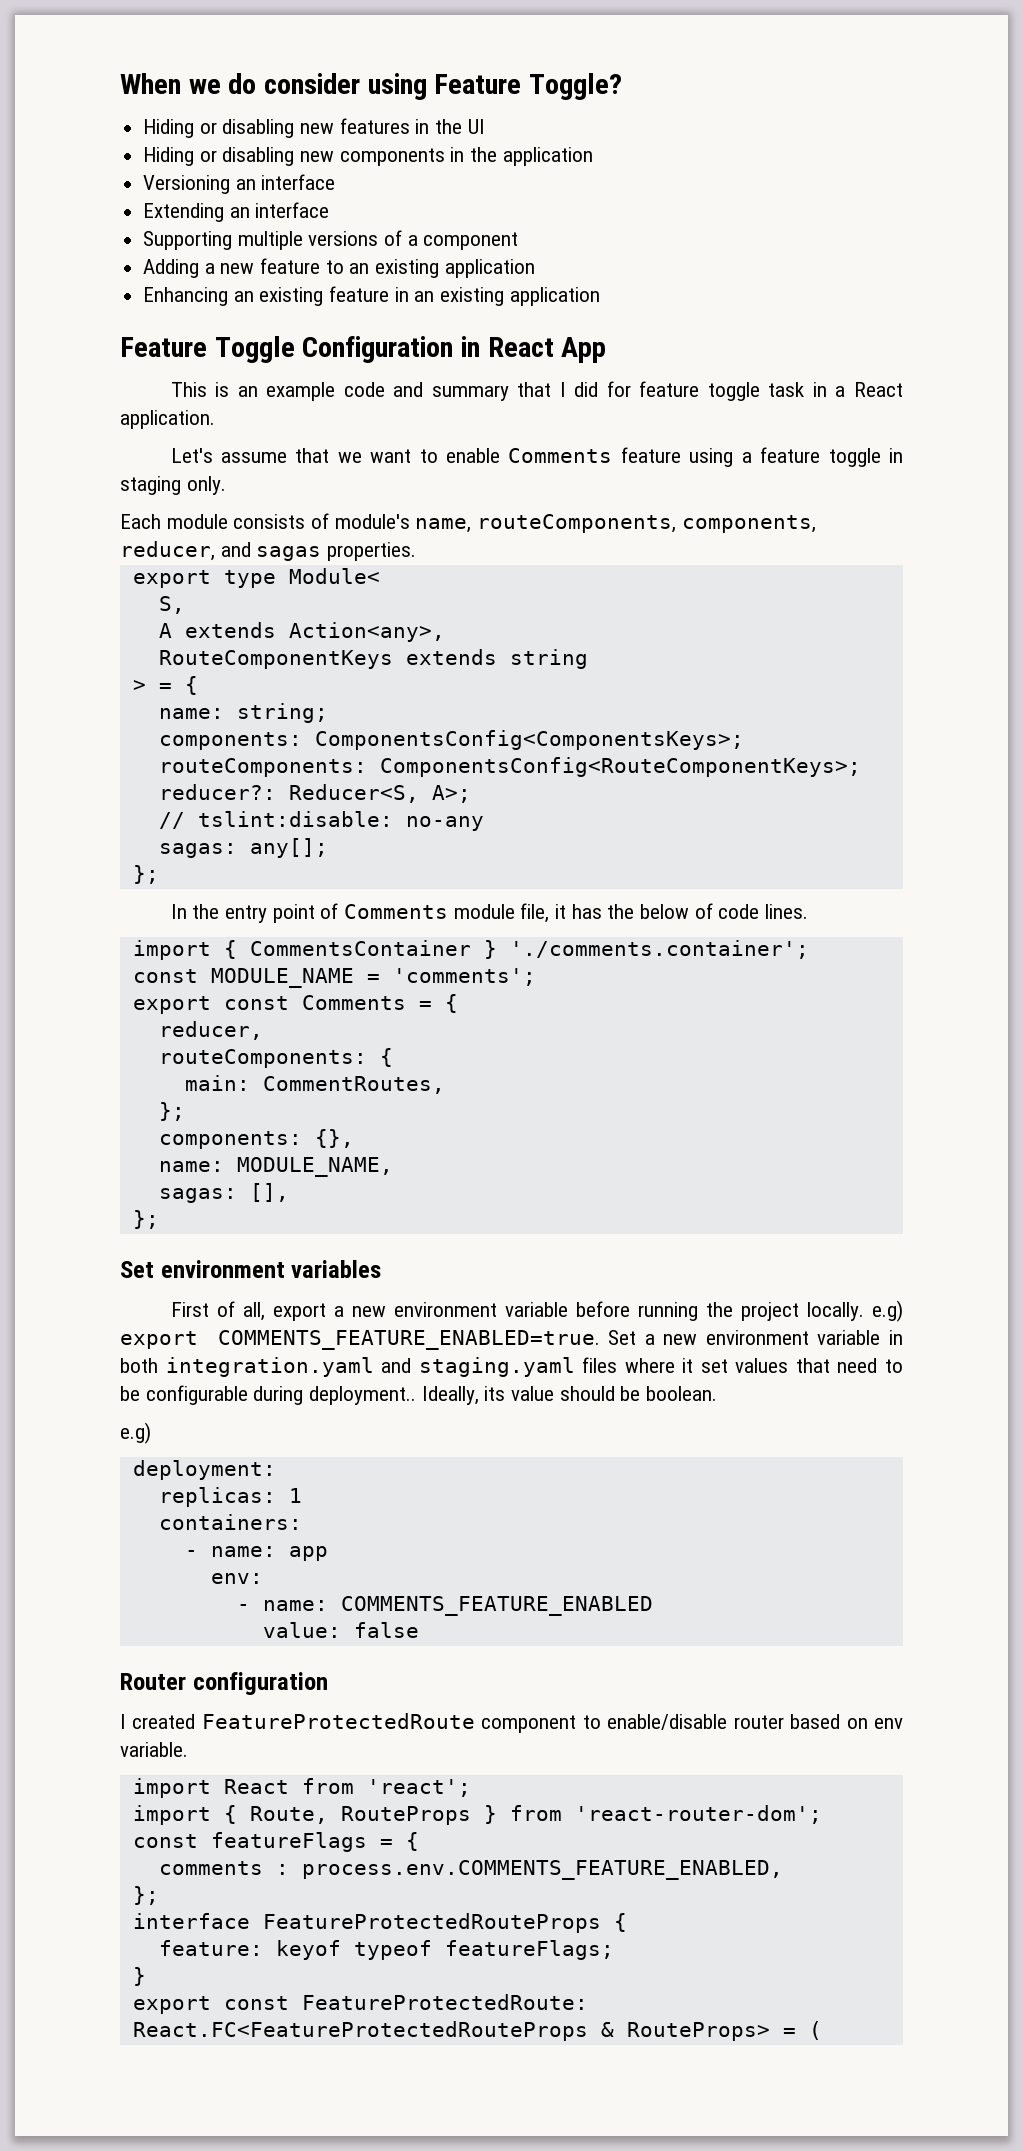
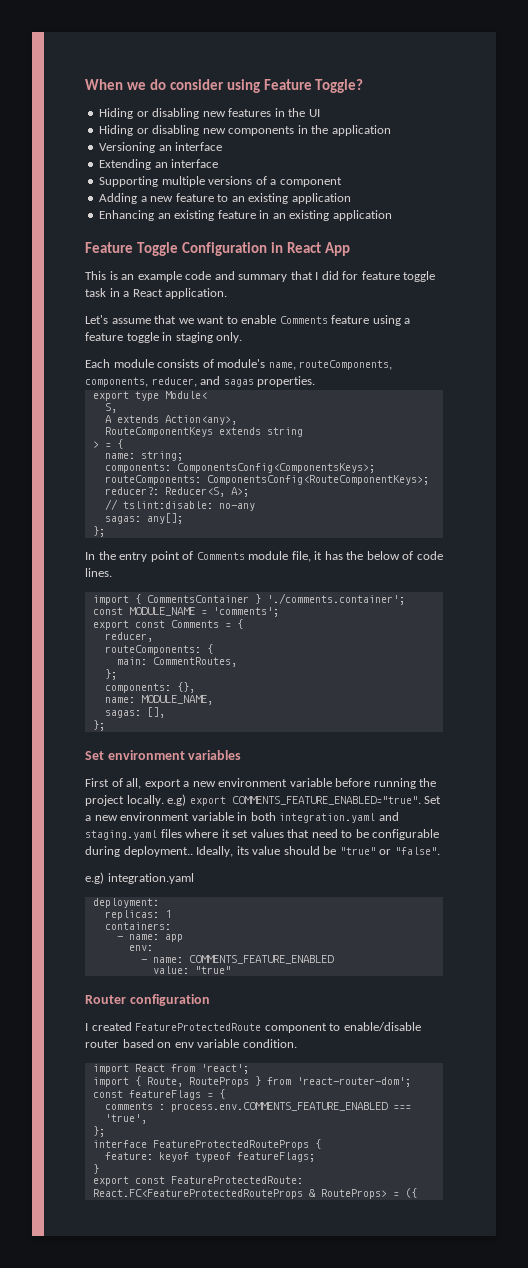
- First of all, export a new environment variable before running the project locally. e.g) export COMMENTS_FEATURE_ENABLED=true.
+ First of all, export a new environment variable before running the project locally. e.g) export COMMENTS_FEATURE_ENABLED="true".
- Ideally, its value should be boolean.
- e.g)
+ Ideally, its value should be "true" or "false".
+ e.g) integration.yaml
- value: false
+ value: "true"
- I created FeatureProtectedRoute component to enable/disable router based on env variable.
+ I created FeatureProtectedRoute component to enable/disable router based on env variable condition.
- comments : process.env.COMMENTS_FEATURE_ENABLED,
+ comments : process.env.COMMENTS_FEATURE_ENABLED === 'true',
- export const FeatureProtectedRoute: React.FC<FeatureProtectedRouteProps & RouteProps> = (
+ export const FeatureProtectedRoute: React.FC<FeatureProtectedRouteProps & RouteProps> = ({

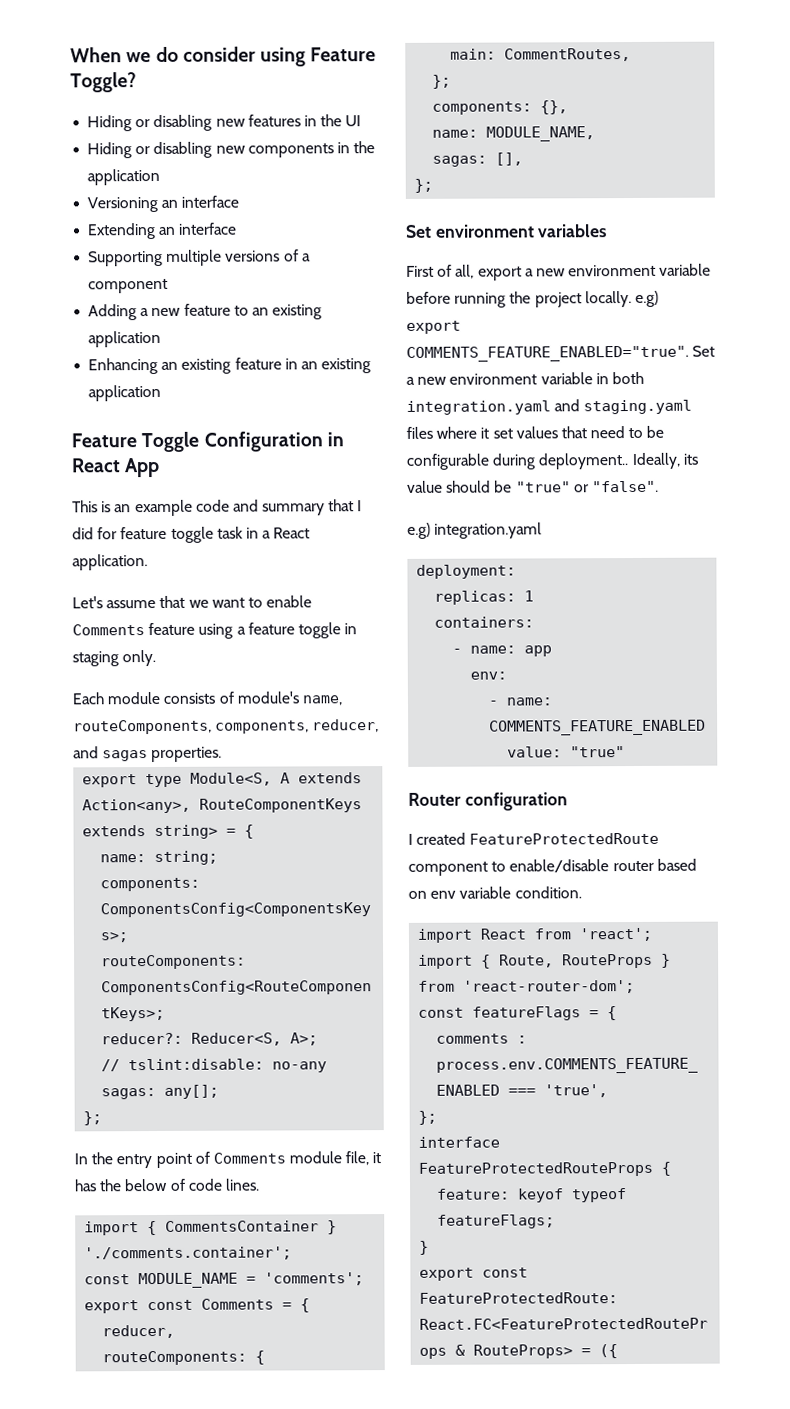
- export type Module<
- S,
- A extends Action<any>,
- RouteComponentKeys extends string
- > = {
+ export type Module<S, A extends Action<any>, RouteComponentKeys extends string> = {

